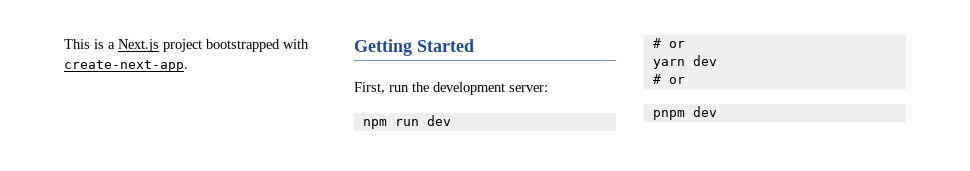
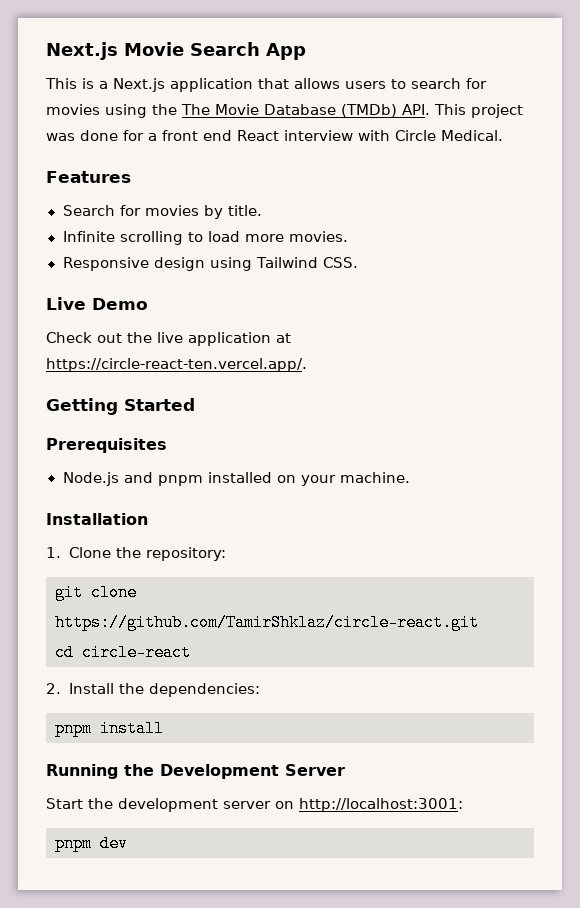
- This is a Next.js project bootstrapped with create-next-app.
+ Next.js Movie Search App
+ This is a Next.js application that allows users to search for movies using the The Movie Database (TMDb) API. This project was done for a front end React interview with Circle Medical.
+ Features
+ Search for movies by title.
+ Infinite scrolling to load more movies.
+ Responsive design using Tailwind CSS.
+ Live Demo
+ Check out the live application at https://circle-react-ten.vercel.app/.
  Getting Started
- First, run the development server:
- npm run dev
- # or
- yarn dev
- # or
+ Prerequisites
+ Node.js and pnpm installed on your machine.
+ Installation
+ 1. Clone the repository:
+ git clone https://github.com/TamirShklaz/circle-react.git
+ cd circle-react
+ 2. Install the dependencies:
+ pnpm install
+ Running the Development Server
+ Start the development server on http://localhost:3001:

